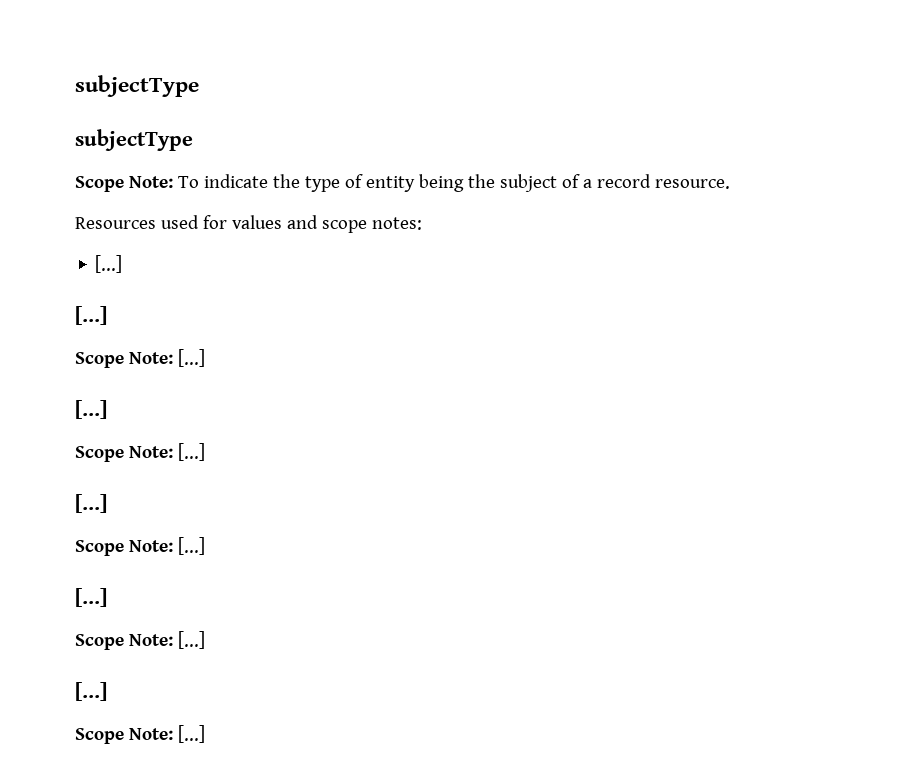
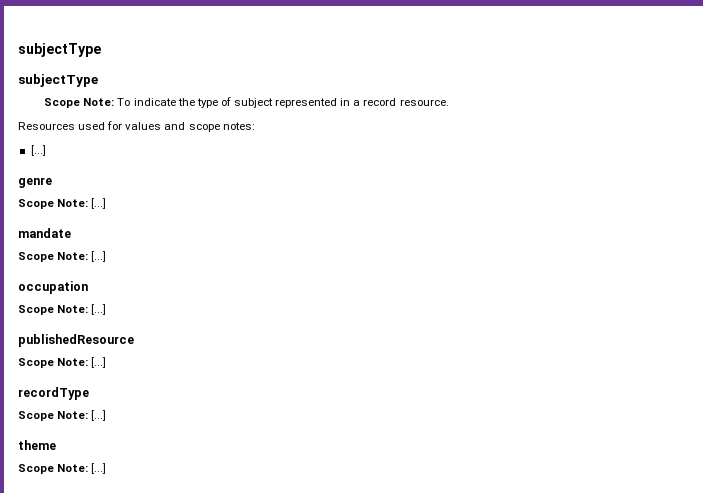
- Scope Note: To indicate the type of entity being the subject of a record resource.
+ Scope Note: To indicate the type of subject represented in a record resource.
  Resources used for values and scope notes:
  [...]
- [...]
+ genre
  Scope Note: [...]
- [...]
+ mandate
  Scope Note: [...]
- [...]
+ occupation
  Scope Note: [...]
- [...]
+ publishedResource
  Scope Note: [...]
- [...]
+ recordType
+ Scope Note: [...]
+ theme

